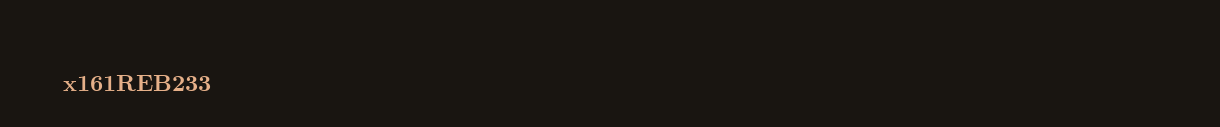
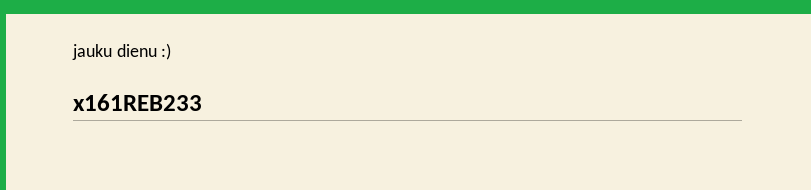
+ jauku dienu :)

